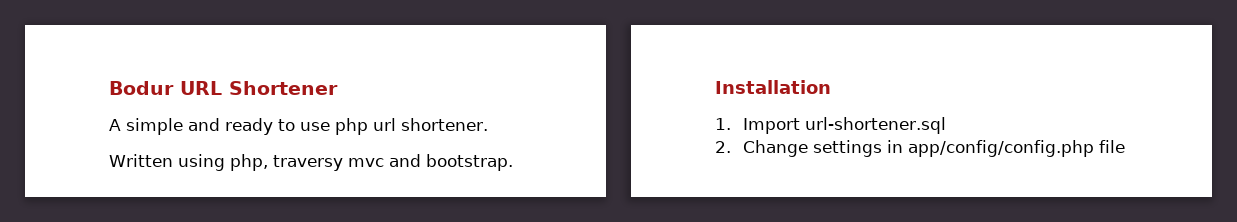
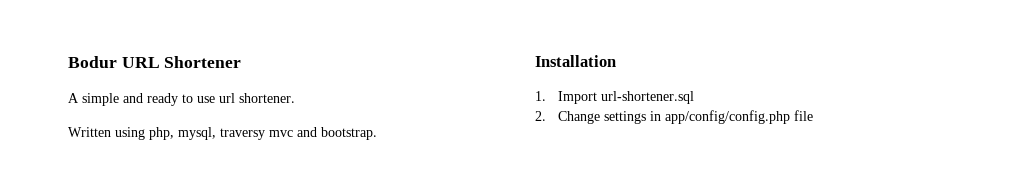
- A simple and ready to use php url shortener.
+ A simple and ready to use url shortener.
- Written using php, traversy mvc and bootstrap.
+ Written using php, mysql, traversy mvc and bootstrap.

